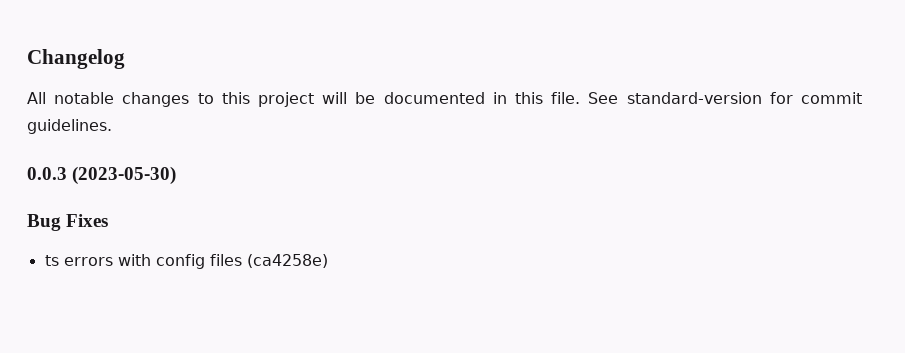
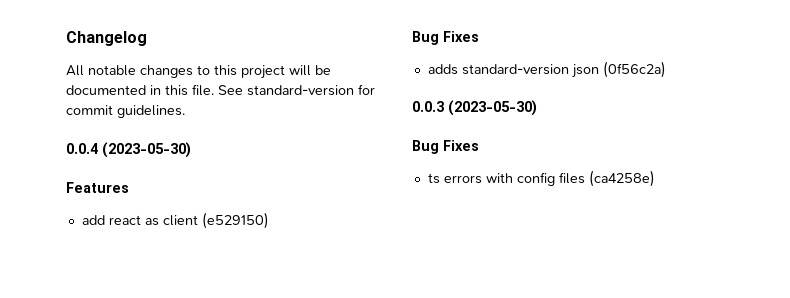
+ 0.0.4 (2023-05-30)
+ Features
+ add react as client (e529150)
+ Bug Fixes
+ adds standard-version json (0f56c2a)

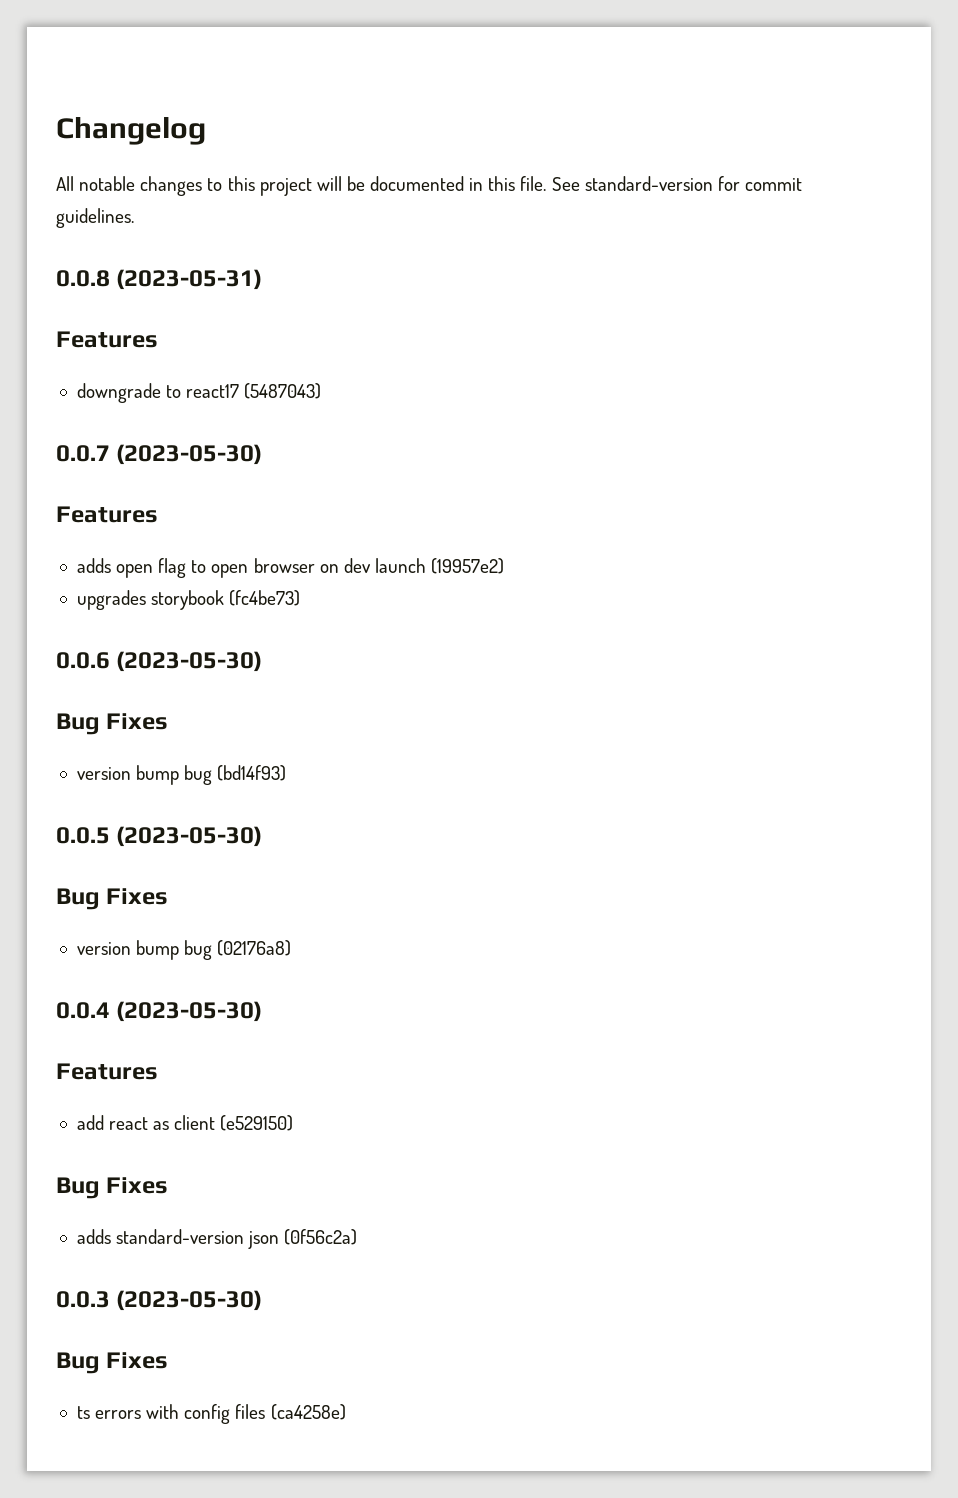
+ 0.0.8 (2023-05-31)
+ Features
+ downgrade to react17 (5487043)
+ 0.0.7 (2023-05-30)
+ Features
+ adds open flag to open browser on dev launch (19957e2)
+ upgrades storybook (fc4be73)
+ 0.0.6 (2023-05-30)
+ Bug Fixes
+ version bump bug (bd14f93)
+ 0.0.5 (2023-05-30)
+ Bug Fixes
+ version bump bug (02176a8)

